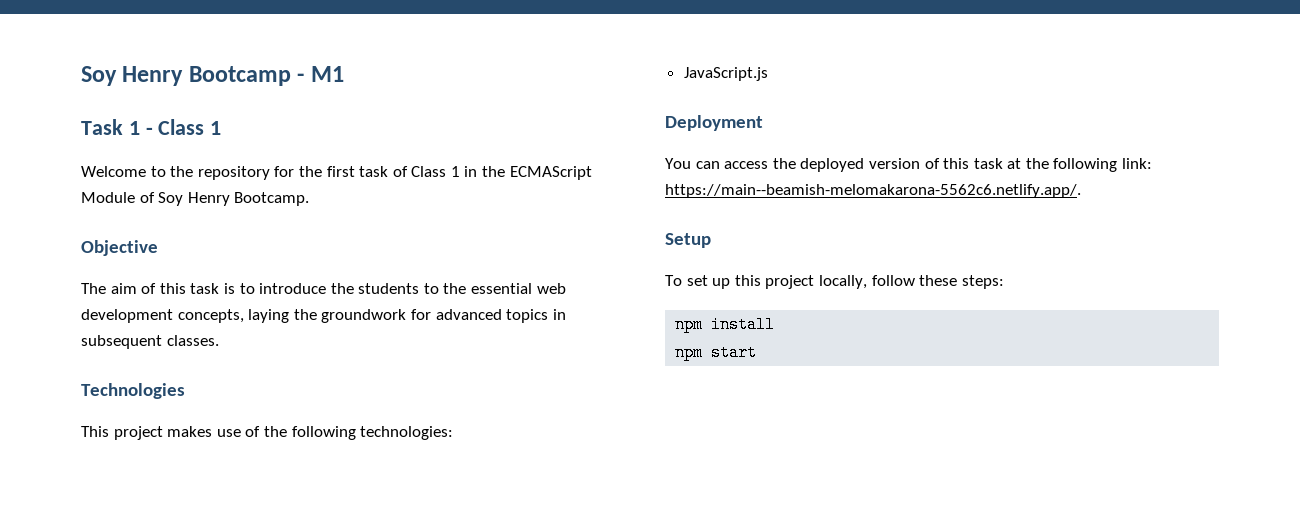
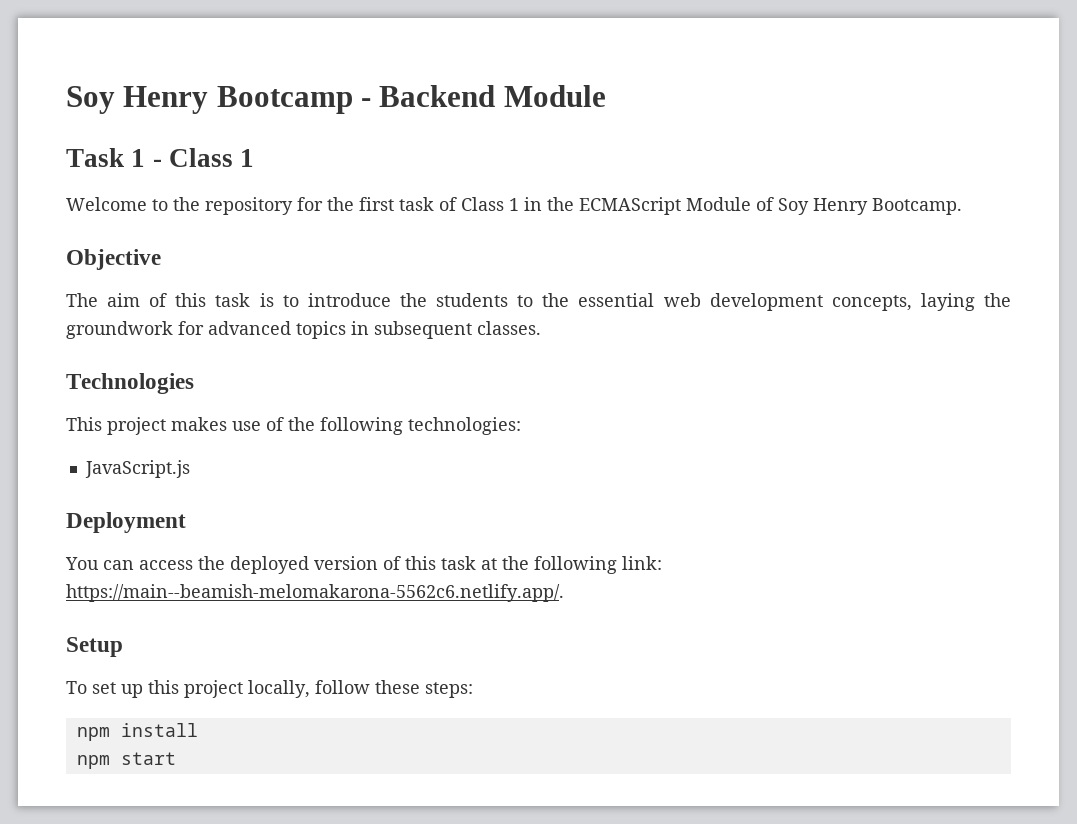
- Soy Henry Bootcamp - M1
+ Soy Henry Bootcamp - Backend Module

